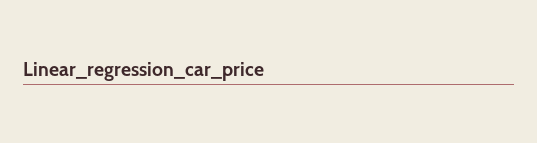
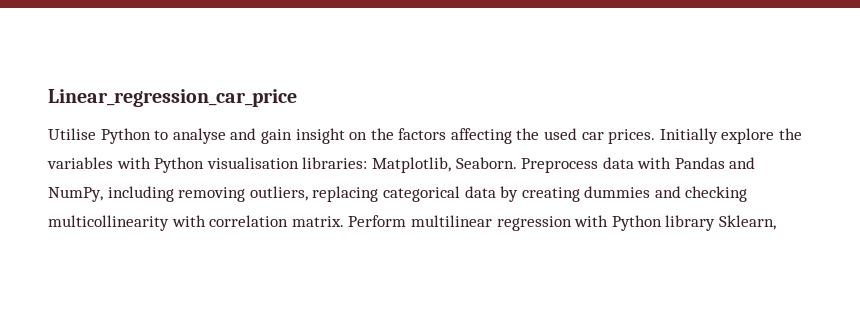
+ Utilise Python to analyse and gain insight on the factors affecting the used car prices. Initially explore the variables with Python visualisation libraries: Matplotlib, Seaborn. Preprocess data with Pandas and NumPy, including removing outliers, replacing categorical data by creating dummies and checking multicollinearity with correlation matrix. Perform multilinear regression with Python library Sklearn,

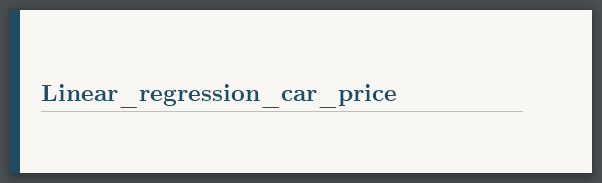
- Utilise Python to analyse and gain insight on the factors affecting the used car prices. Initially explore the variables with Python visualisation libraries: Matplotlib, Seaborn. Preprocess data with Pandas and NumPy, including removing outliers, replacing categorical data by creating dummies and checking multicollinearity with correlation matrix. Perform multilinear regression with Python library Sklearn,

